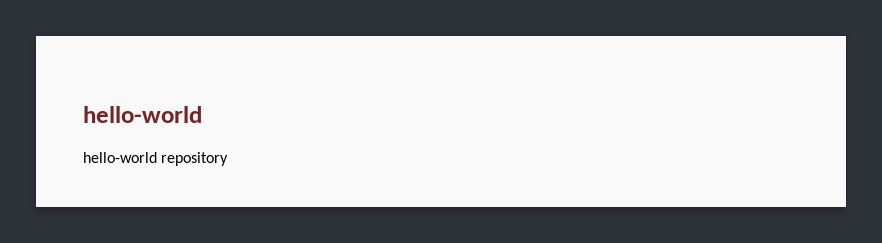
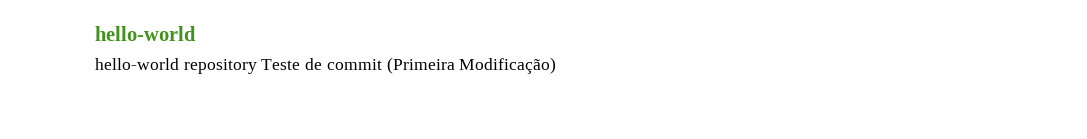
- hello-world repository
+ hello-world repository Teste de commit (Primeira Modificação)

